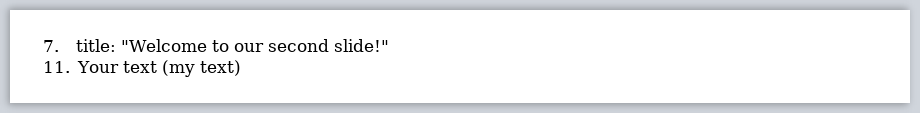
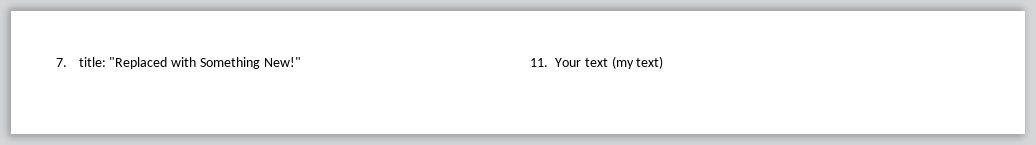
- 7. title: "Welcome to our second slide!"
+ 7. title: "Replaced with Something New!"

